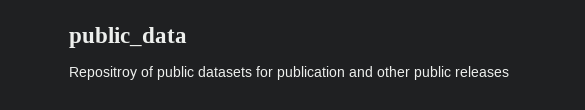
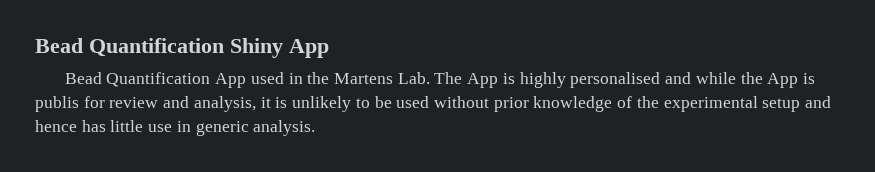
- public_data
- Repositroy of public datasets for publication and other public releases
+ Bead Quantification Shiny App
+ Bead Quantification App used in the Martens Lab. The App is highly personalised and while the App is publis for review and analysis, it is unlikely to be used without prior knowledge of the experimental setup and hence has little use in generic analysis.

